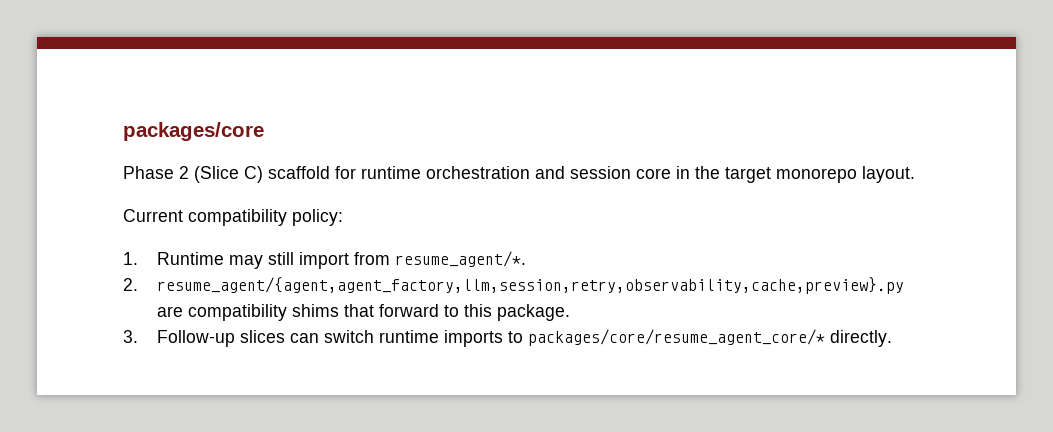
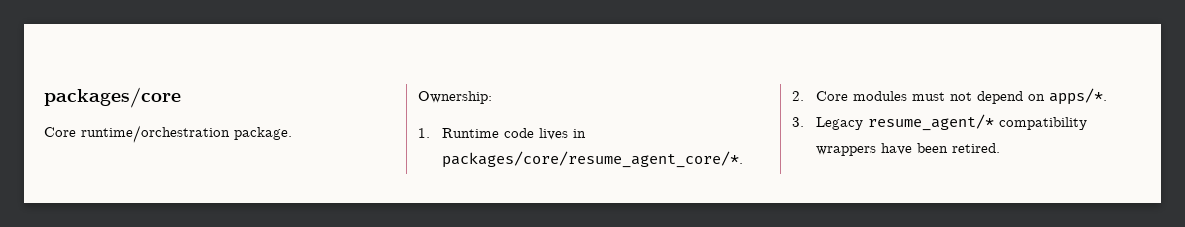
- Phase 2 (Slice C) scaffold for runtime orchestration and session core in the target monorepo layout.
- Current compatibility policy:
- 1. Runtime may still import from resume_agent/*.
- 2. resume_agent/{agent,agent_factory,llm,session,retry,observability,cache,preview}.py are compatibility shims that forward to this package.
- 3. Follow-up slices can switch runtime imports to packages/core/resume_agent_core/* directly.
+ Core runtime/orchestration package.
+ Ownership:
+ 1. Runtime code lives in packages/core/resume_agent_core/*.
+ 2. Core modules must not depend on apps/*.
+ 3. Legacy resume_agent/* compatibility wrappers have been retired.

